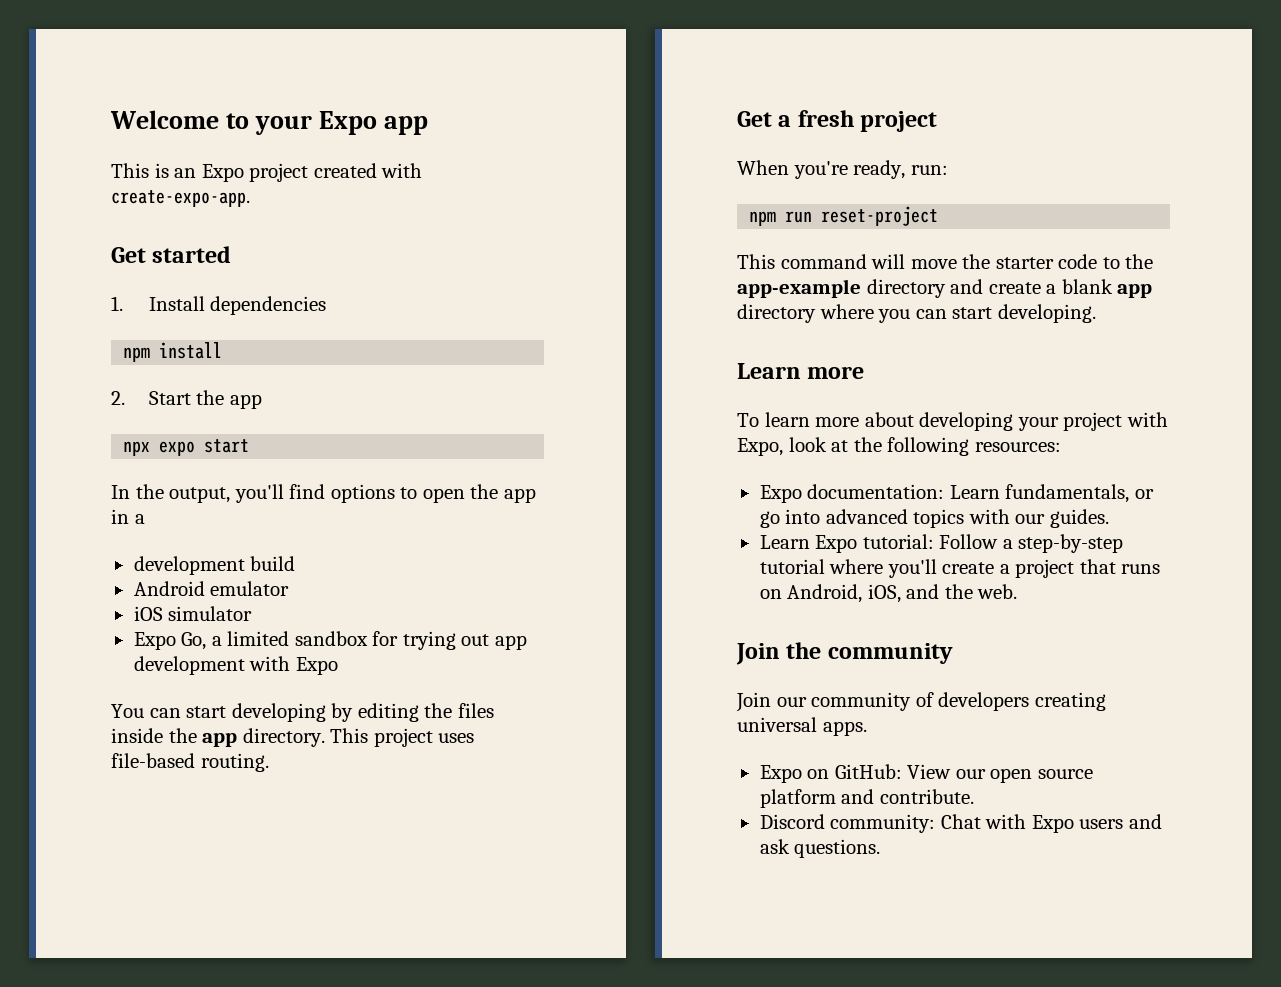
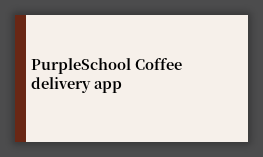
- Welcome to your Expo app
- This is an Expo project created with create-expo-app.
- Get started
- 1. Install dependencies
- npm install
- 2. Start the app
- npx expo start
- In the output, you'll find options to open the app in a
- development build
- Android emulator
- iOS simulator
- Expo Go, a limited sandbox for trying out app development with Expo
- You can start developing by editing the files inside the app directory. This project uses file-based routing.
- Get a fresh project
- When you're ready, run:
- npm run reset-project
- This command will move the starter code to the app-example directory and create a blank app directory where you can start developing.
- Learn more
- To learn more about developing your project with Expo, look at the following resources:
- Expo documentation: Learn fundamentals, or go into advanced topics with our guides.
- Learn Expo tutorial: Follow a step-by-step tutorial where you'll create a project that runs on Android, iOS, and the web.
- Join the community
- Join our community of developers creating universal apps.
- Expo on GitHub: View our open source platform and contribute.
- Discord community: Chat with Expo users and ask questions.
+ PurpleSchool Coffee delivery app

